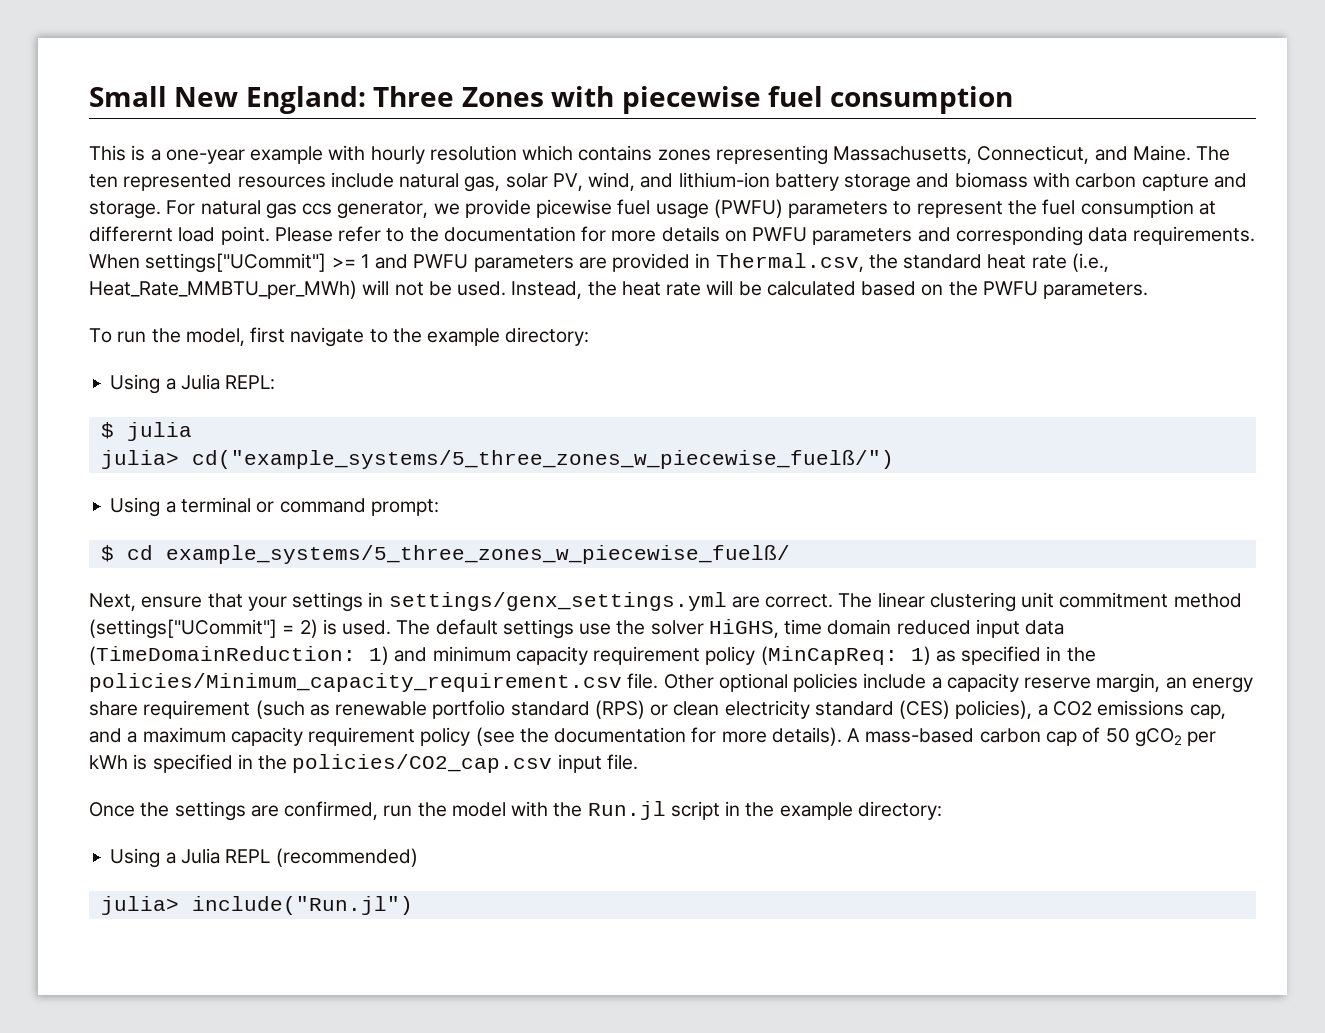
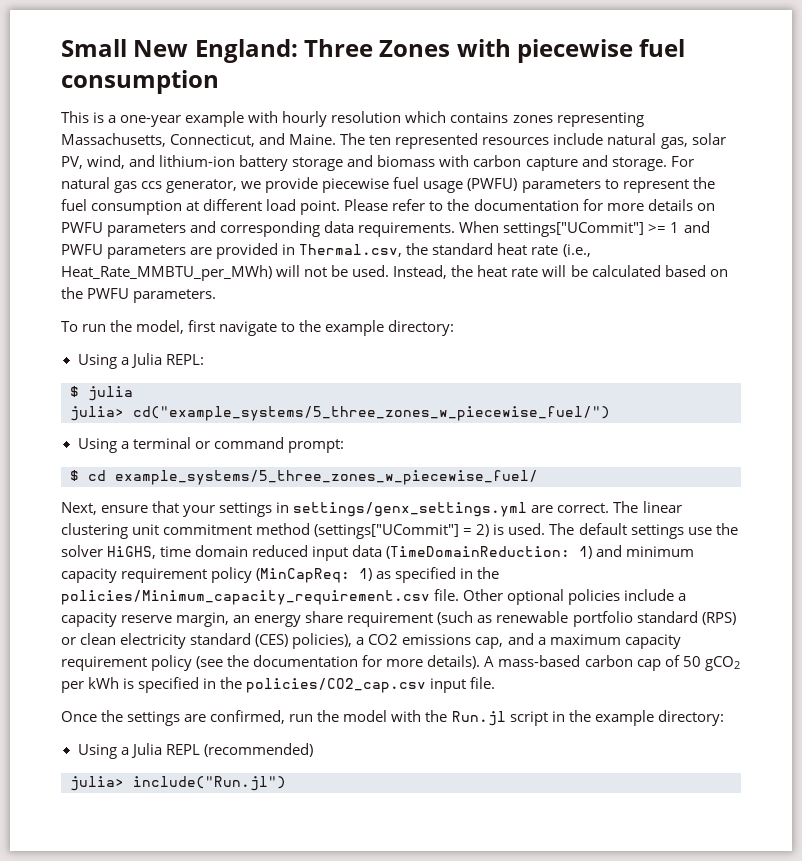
- For natural gas ccs generator, we provide picewise fuel usage (PWFU) parameters to represent the fuel consumption at differernt load point.
+ For natural gas ccs generator, we provide piecewise fuel usage (PWFU) parameters to represent the fuel consumption at different load point.
- julia> cd("example_systems/5_three_zones_w_piecewise_fuelß/")
+ julia> cd("example_systems/5_three_zones_w_piecewise_fuel/")
- $ cd example_systems/5_three_zones_w_piecewise_fuelß/
+ $ cd example_systems/5_three_zones_w_piecewise_fuel/

